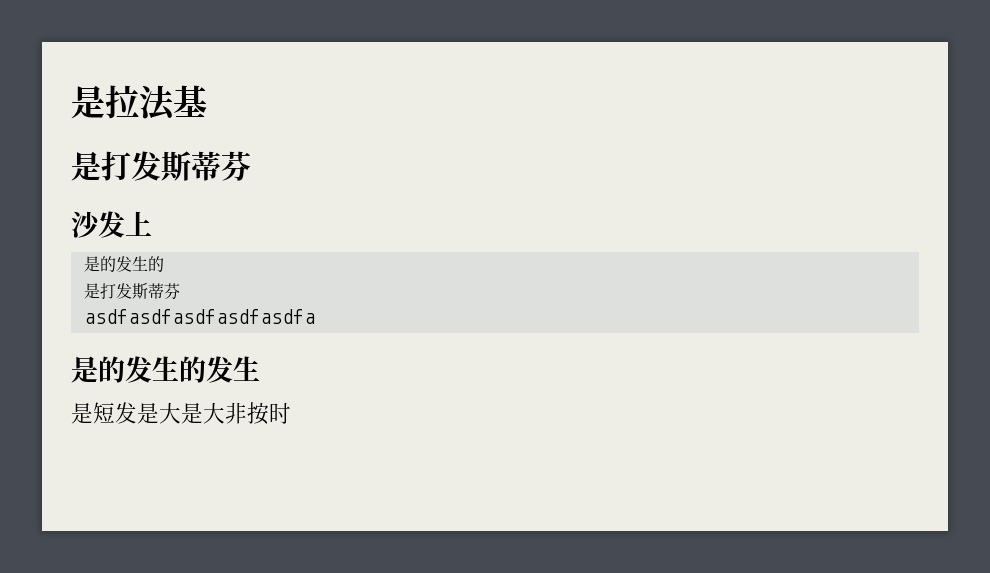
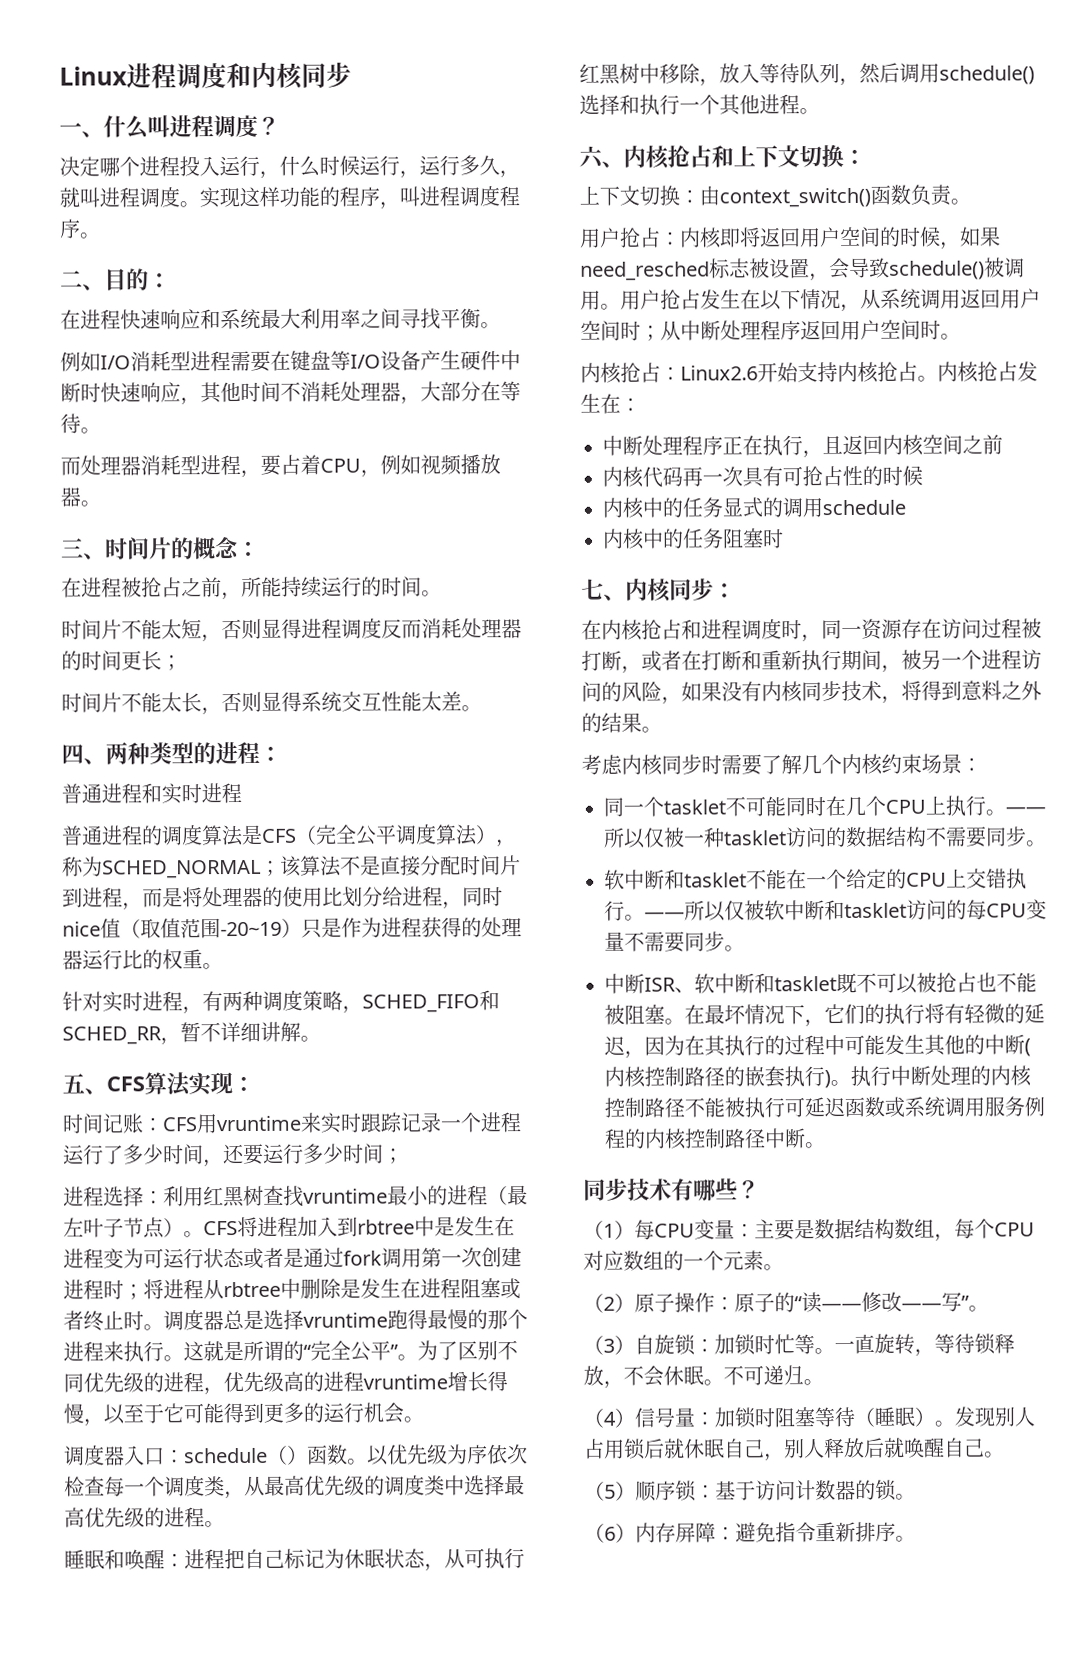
- 是拉法基
- 是打发斯蒂芬
- 沙发上
- 是的发生的
- 是打发斯蒂芬
- asdfasdfasdfasdfasdfa
- 是的发生的发生
- 是短发是大是大非按时
+ Linux进程调度和内核同步
+ 一、什么叫进程调度？
+ 决定哪个进程投入运行，什么时候运行，运行多久，就叫进程调度。实现这样功能的程序，叫进程调度程序。
+ 二、目的：
+ 在进程快速响应和系统最大利用率之间寻找平衡。
+ 例如I/O消耗型进程需要在键盘等I/O设备产生硬件中断时快速响应，其他时间不消耗处理器，大部分在等待。
+ 而处理器消耗型进程，要占着CPU，例如视频播放器。
+ 三、时间片的概念：
+ 在进程被抢占之前，所能持续运行的时间。
+ 时间片不能太短，否则显得进程调度反而消耗处理器的时间更长；
+ 时间片不能太长，否则显得系统交互性能太差。
+ 四、两种类型的进程：
+ 普通进程和实时进程
+ 普通进程的调度算法是CFS（完全公平调度算法），称为SCHED_NORMAL；该算法不是直接分配时间片到进程，而是将处理器的使用比划分给进程，同时nice值（取值范围-20~19）只是作为进程获得的处理器运行比的权重。
+ 针对实时进程，有两种调度策略，SCHED_FIFO和SCHED_RR，暂不详细讲解。
+ 五、CFS算法实现：
+ 时间记账：CFS用vruntime来实时跟踪记录一个进程运行了多少时间，还要运行多少时间；
+ 进程选择：利用红黑树查找vruntime最小的进程（最左叶子节点）。CFS将进程加入到rbtree中是发生在进程变为可运行状态或者是通过fork调用第一次创建进程时；将进程从rbtree中删除是发生在进程阻塞或者终止时。调度器总是选择vruntime跑得最慢的那个进程来执行。这就是所谓的“完全公平”。为了区别不同优先级的进程，优先级高的进程vruntime增长得慢，以至于它可能得到更多的运行机会。
+ 调度器入口：schedule（）函数。以优先级为序依次检查每一个调度类，从最高优先级的调度类中选择最高优先级的进程。
+ 睡眠和唤醒：进程把自己标记为休眠状态，从可执行红黑树中移除，放入等待队列，然后调用schedule()选择和执行一个其他进程。
+ 六、内核抢占和上下文切换：
+ 上下文切换：由context_switch()函数负责。
+ 用户抢占：内核即将返回用户空间的时候，如果need_resched标志被设置，会导致schedule()被调用。用户抢占发生在以下情况，从系统调用返回用户空间时；从中断处理程序返回用户空间时。
+ 内核抢占：Linux2.6开始支持内核抢占。内核抢占发生在：
+ 中断处理程序正在执行，且返回内核空间之前
+ 内核代码再一次具有可抢占性的时候
+ 内核中的任务显式的调用schedule
+ 内核中的任务阻塞时
+ 七、内核同步：
+ 在内核抢占和进程调度时，同一资源存在访问过程被打断，或者在打断和重新执行期间，被另一个进程访问的风险，如果没有内核同步技术，将得到意料之外的结果。
+ 考虑内核同步时需要了解几个内核约束场景：
+ 同一个tasklet不可能同时在几个CPU上执行。——所以仅被一种tasklet访问的数据结构不需要同步。
+ 软中断和tasklet不能在一个给定的CPU上交错执行。——所以仅被软中断和tasklet访问的每CPU变量不需要同步。
+ 中断ISR、软中断和tasklet既不可以被抢占也不能被阻塞。在最坏情况下，它们的执行将有轻微的延迟，因为在其执行的过程中可能发生其他的中断(内核控制路径的嵌套执行)。执行中断处理的内核控制路径不能被执行可延迟函数或系统调用服务例程的内核控制路径中断。
+ 同步技术有哪些？
+ （1）每CPU变量：主要是数据结构数组，每个CPU对应数组的一个元素。
+ （2）原子操作：原子的“读——修改——写”。
+ （3）自旋锁：加锁时忙等。一直旋转，等待锁释放，不会休眠。不可递归。
+ （4）信号量：加锁时阻塞等待（睡眠）。发现别人占用锁后就休眠自己，别人释放后就唤醒自己。
+ （5）顺序锁：基于访问计数器的锁。
+ （6）内存屏障：避免指令重新排序。

